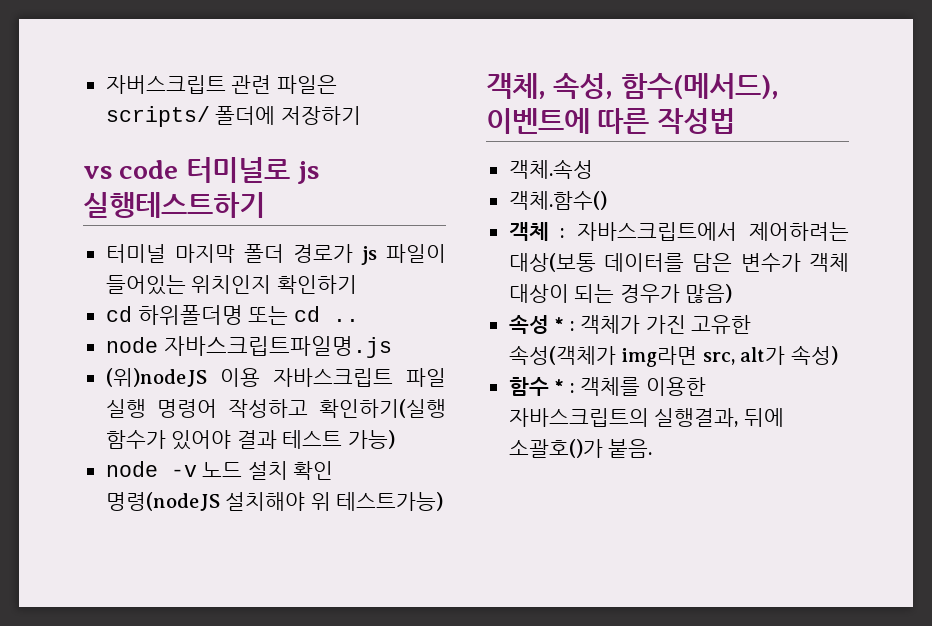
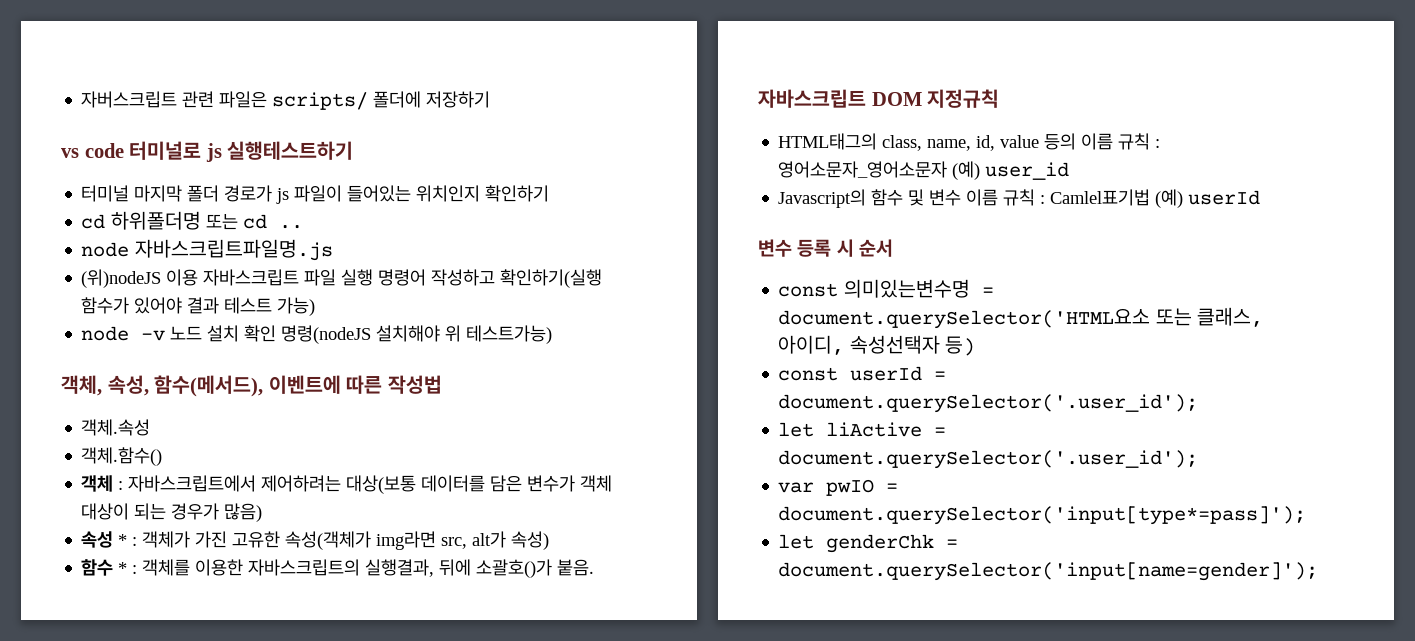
+ 자바스크립트 DOM 지정규칙
+ HTML태그의 class, name, id, value 등의 이름 규칙 : 영어소문자_영어소문자 (예) user_id
+ Javascript의 함수 및 변수 이름 규칙 : Camlel표기법 (예) userId
+ 변수 등록 시 순서
+ const 의미있는변수명 = document.querySelector('HTML요소 또는 클래스, 아이디, 속성선택자 등)
+ const userId = document.querySelector('.user_id');
+ let liActive = document.querySelector('.user_id');
+ var pwIO = document.querySelector('input[type*=pass]');
+ let genderChk = document.querySelector('input[name=gender]');

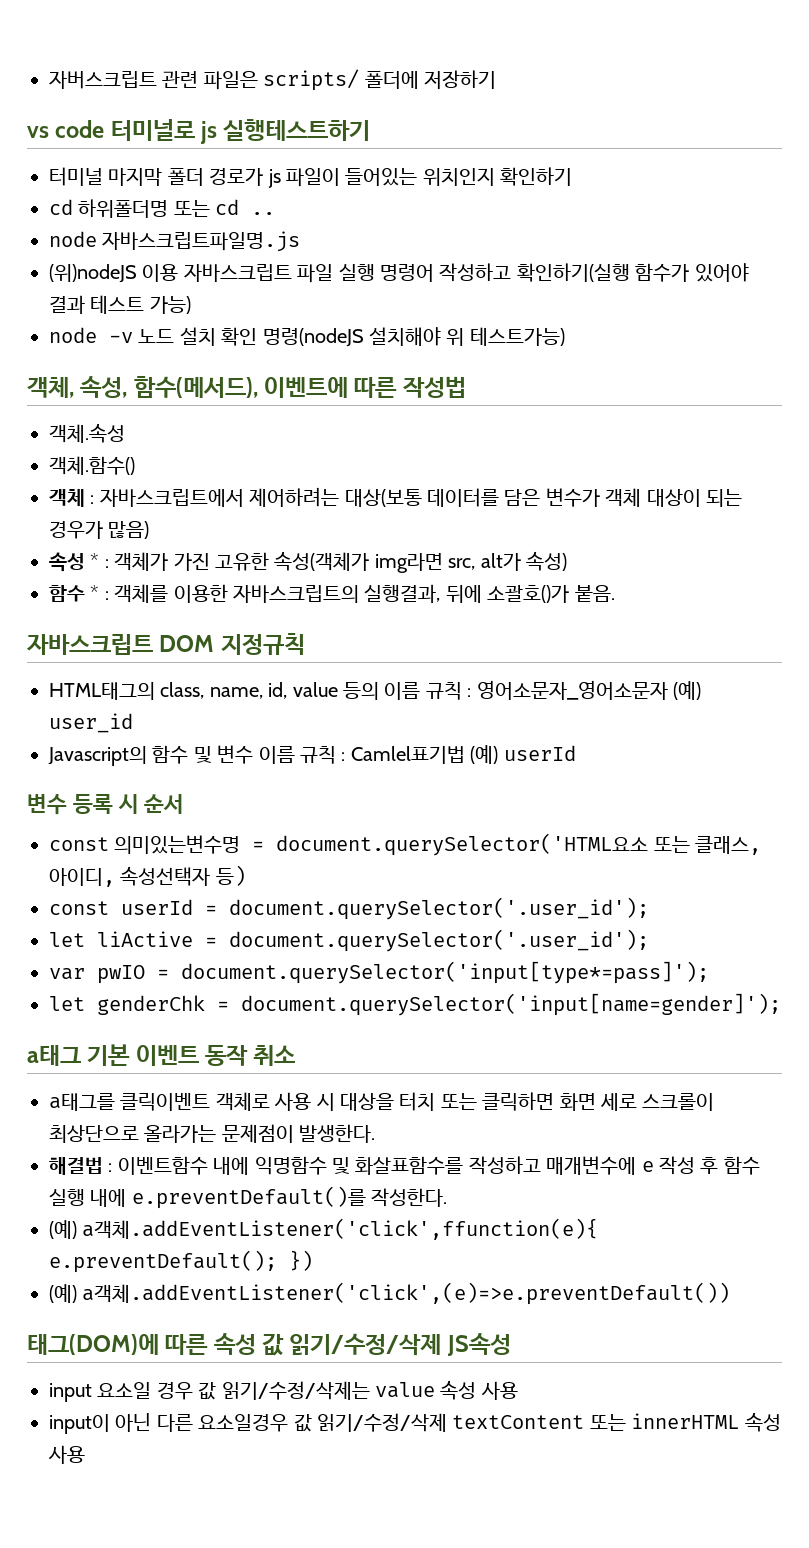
+ a태그 기본 이벤트 동작 취소
+ a태그를 클릭이벤트 객체로 사용 시 대상을 터치 또는 클릭하면 화면 세로 스크롤이 최상단으로 올라가는 문제점이 발생한다.
+ 해결법 : 이벤트함수 내에 익명함수 및 화살표함수를 작성하고 매개변수에 e 작성 후 함수 실행 내에 e.preventDefault()를 작성한다.
+ (예) a객체.addEventListener('click',ffunction(e){ e.preventDefault(); })
+ (예) a객체.addEventListener('click',(e)=>e.preventDefault())
+ 태그(DOM)에 따른 속성 값 읽기/수정/삭제 JS속성
+ input 요소일 경우 값 읽기/수정/삭제는 value 속성 사용
+ input이 아닌 다른 요소일경우 값 읽기/수정/삭제 textContent 또는 innerHTML 속성 사용

